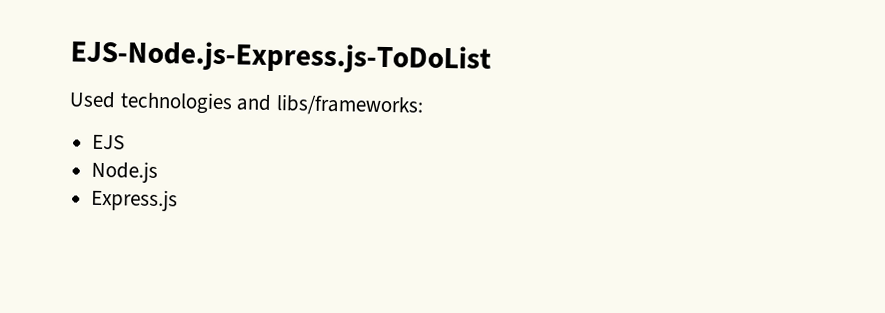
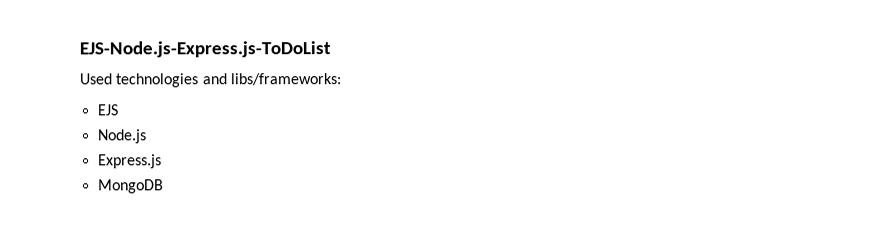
+ MongoDB

